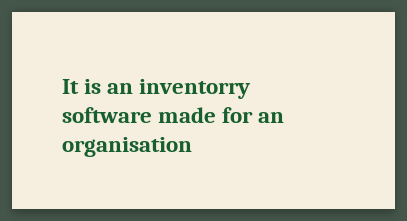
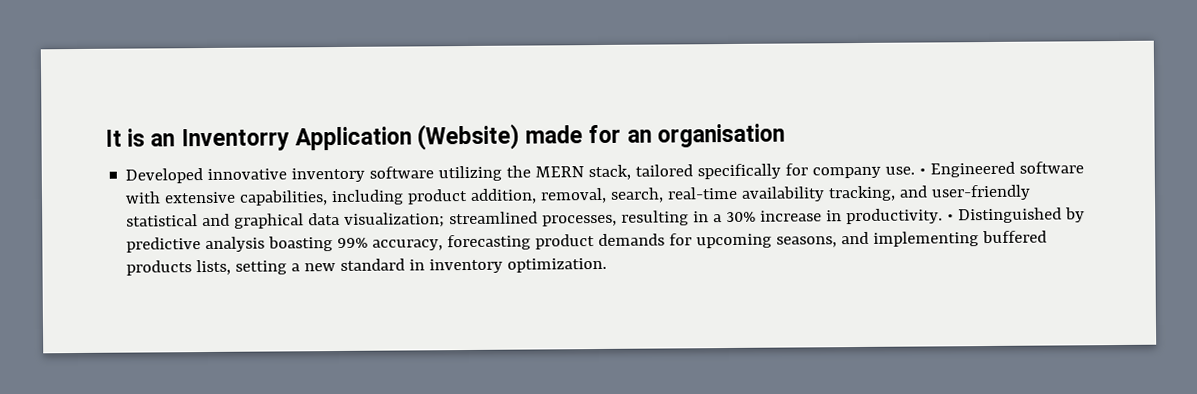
- It is an inventorry software made for an organisation
+ It is an Inventorry Application (Website) made for an organisation
+ Developed innovative inventory software utilizing the MERN stack, tailored specifically for company use. • Engineered software with extensive capabilities, including product addition, removal, search, real-time availability tracking, and user-friendly statistical and graphical data visualization; streamlined processes, resulting in a 30% increase in productivity. • Distinguished by predictive analysis boasting 99% accuracy, forecasting product demands for upcoming seasons, and implementing buffered products lists, setting a new standard in inventory optimization.

